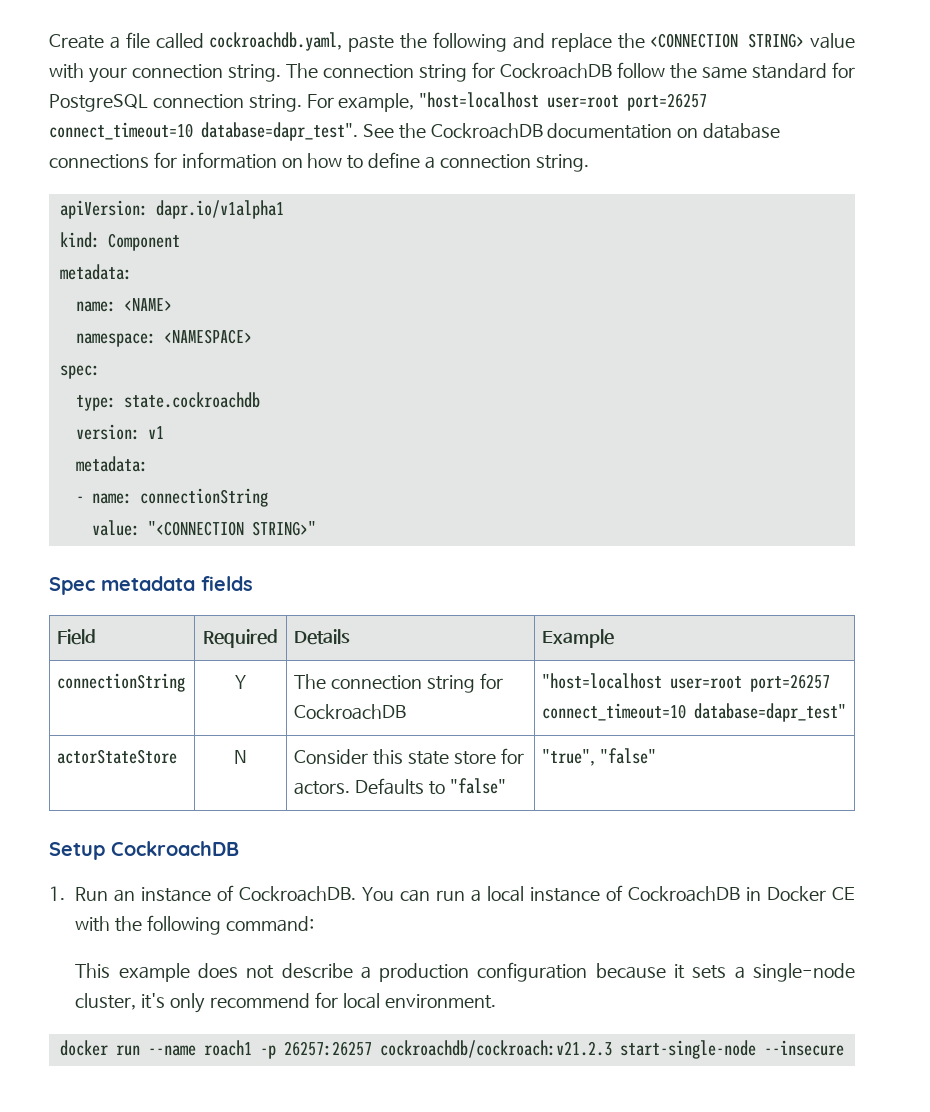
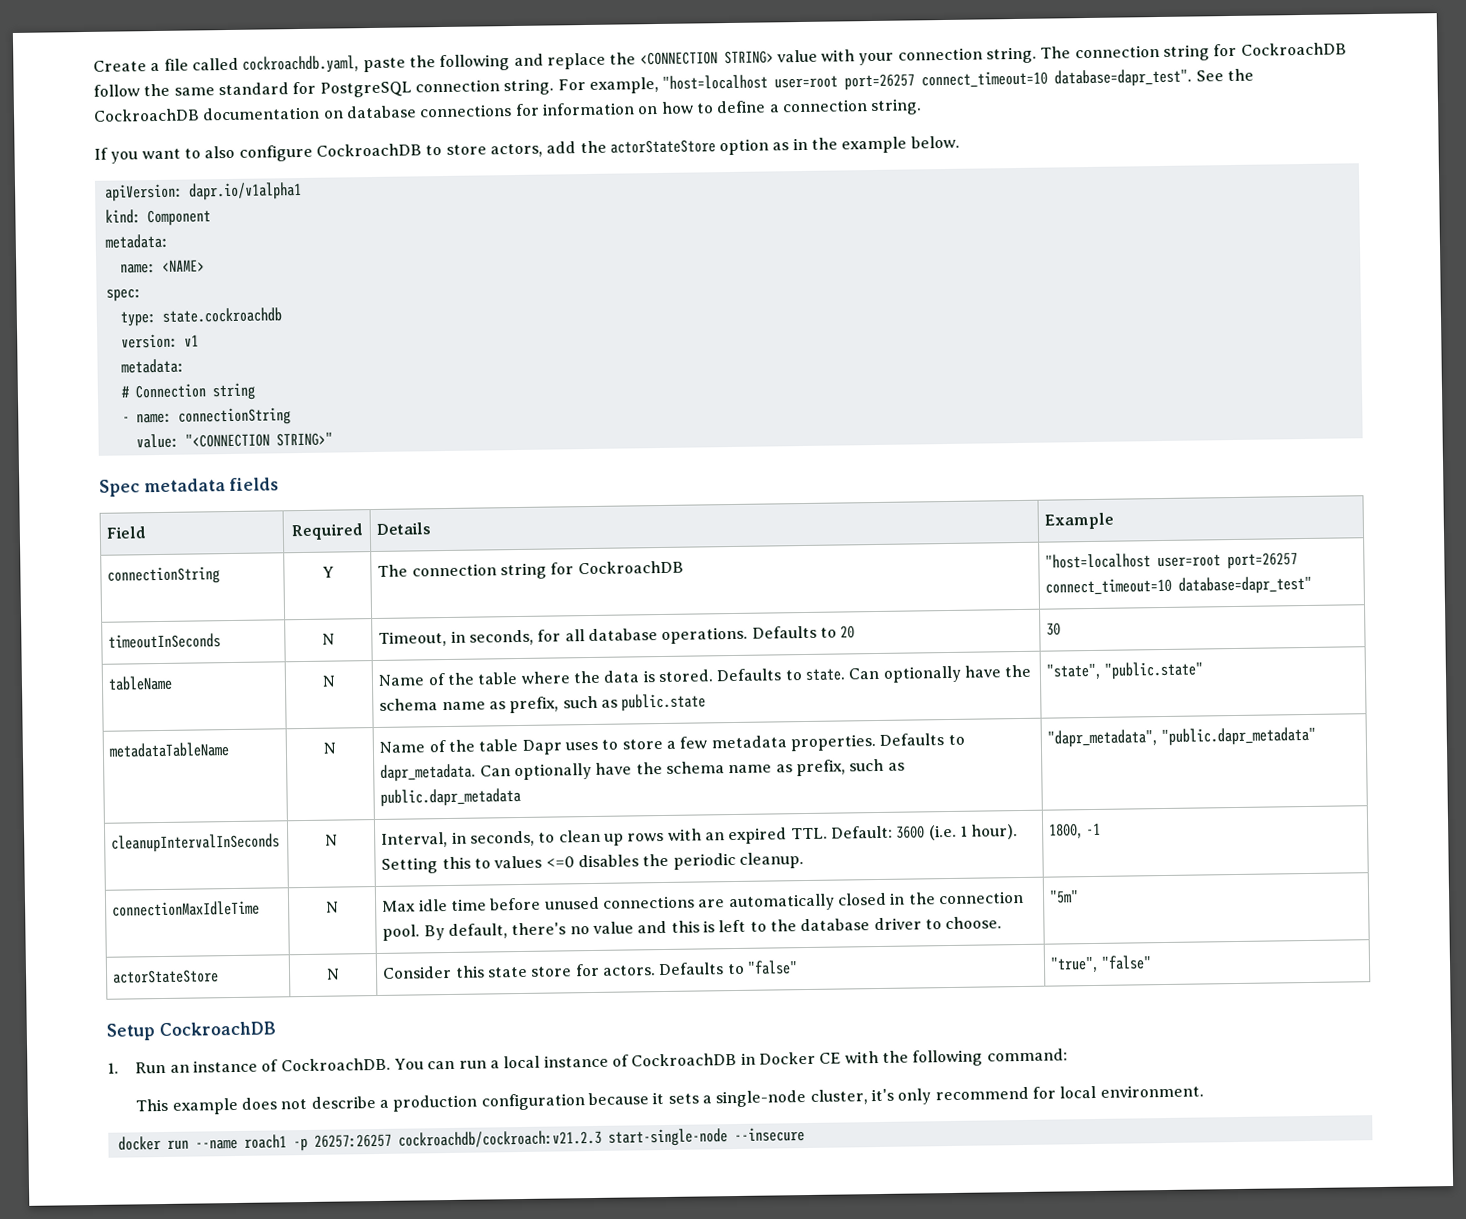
+ If you want to also configure CockroachDB to store actors, add the actorStateStore option as in the example below.
- namespace: <NAMESPACE>
+ # Connection string
+ timeoutInSeconds | N | Timeout, in seconds, for all database operations. Defaults to 20 | 30
+ tableName | N | Name of the table where the data is stored. Defaults to state. Can optionally have the schema name as prefix, such as public.state | "state", "public.state"
+ metadataTableName | N | Name of the table Dapr uses to store a few metadata properties. Defaults to dapr_metadata. Can optionally have the schema name as prefix, such as public.dapr_metadata | "dapr_metadata", "public.dapr_metadata"
+ cleanupIntervalInSeconds | N | Interval, in seconds, to clean up rows with an expired TTL. Default: 3600 (i.e. 1 hour). Setting this to values <=0 disables the periodic cleanup. | 1800, -1
+ connectionMaxIdleTime | N | Max idle time before unused connections are automatically closed in the connection pool. By default, there's no value and this is left to the database driver to choose. | "5m"

